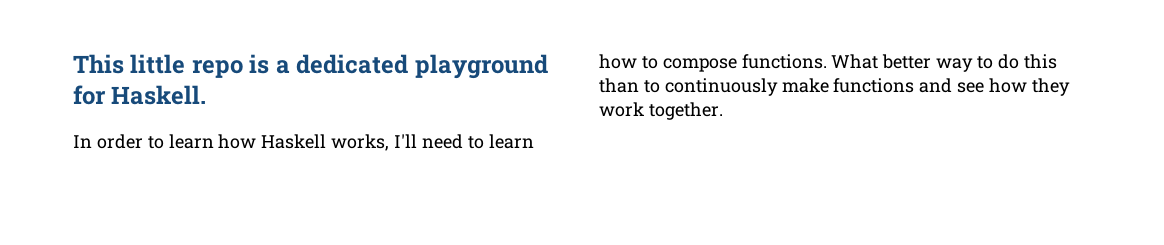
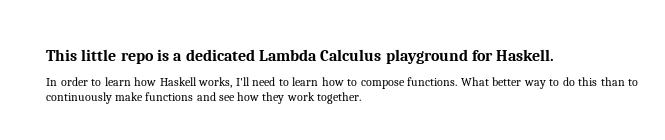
- This little repo is a dedicated playground for Haskell.
+ This little repo is a dedicated Lambda Calculus playground for Haskell.

